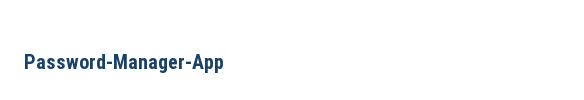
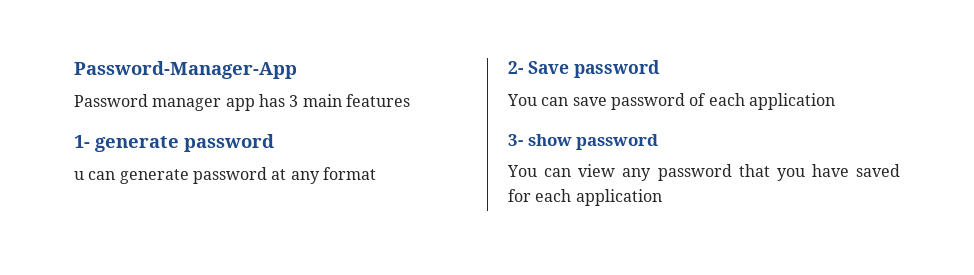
+ Password manager app has 3 main features
+ 1- generate password
+ u can generate password at any format
+ 2- Save password
+ You can save password of each application
+ 3- show password
+ You can view any password that you have saved for each application

